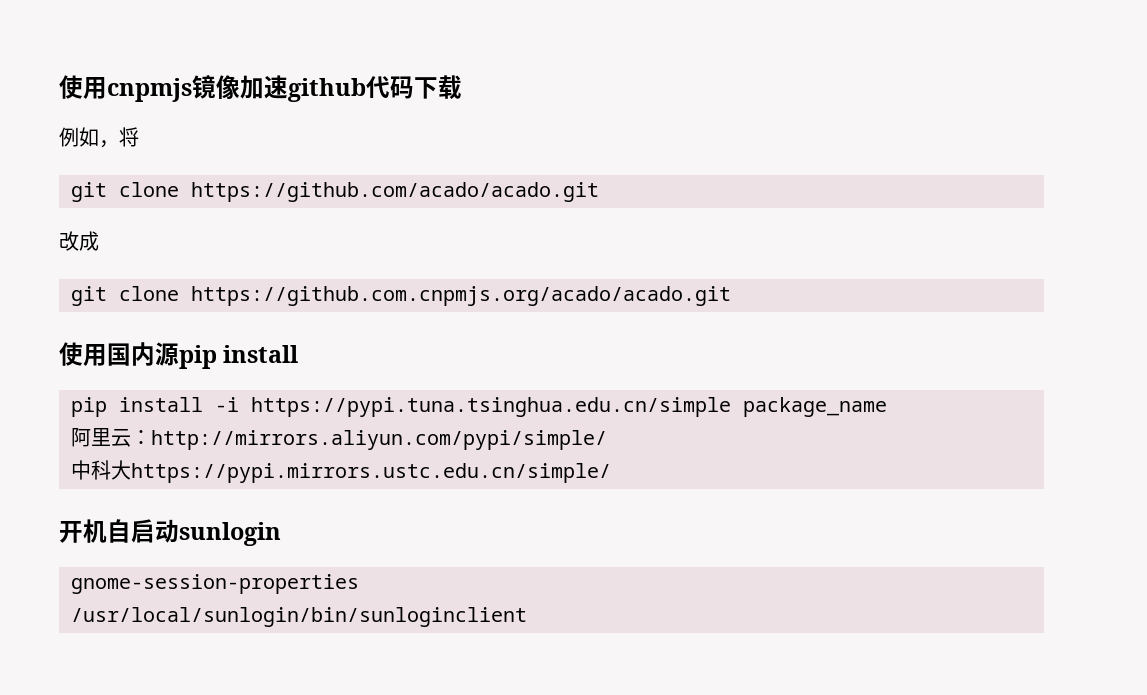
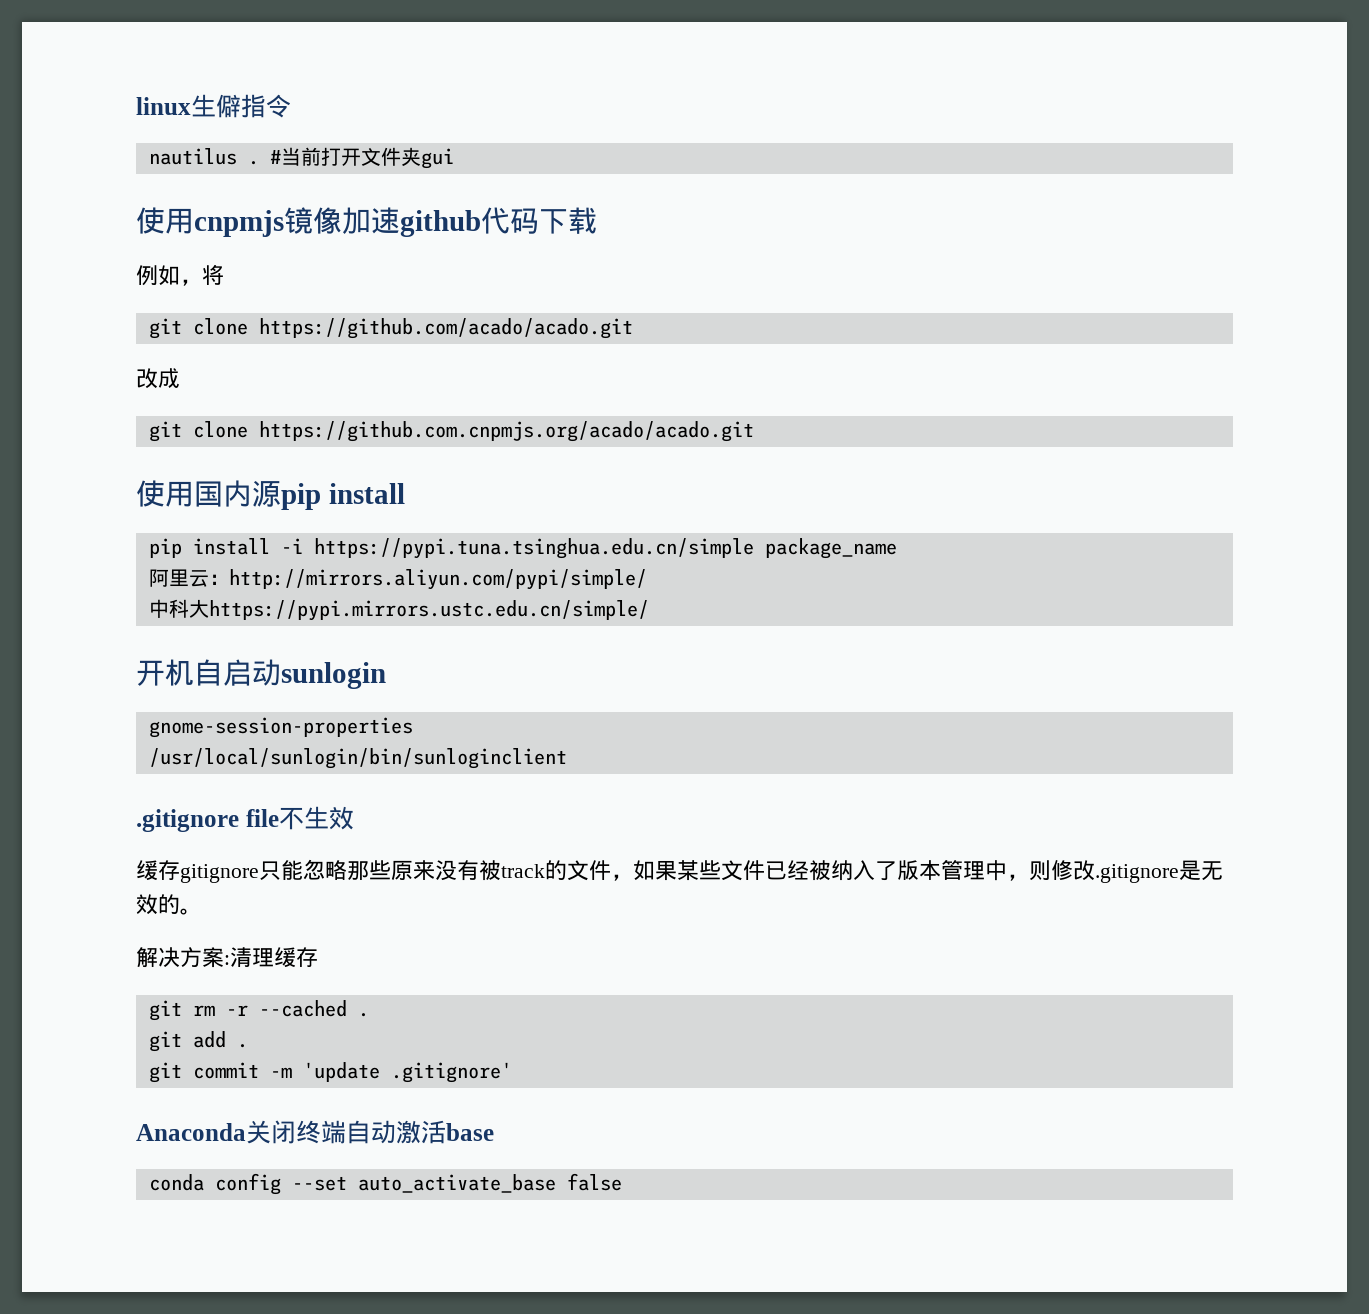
+ linux生僻指令
+ nautilus . #当前打开文件夹gui
+ .gitignore file不生效
+ 缓存gitignore只能忽略那些原来没有被track的文件，如果某些文件已经被纳入了版本管理中，则修改.gitignore是无效的。
+ 解决方案:清理缓存
+ git rm -r --cached .
+ git add .
+ git commit -m 'update .gitignore'
+ Anaconda关闭终端自动激活base
+ conda config --set auto_activate_base false

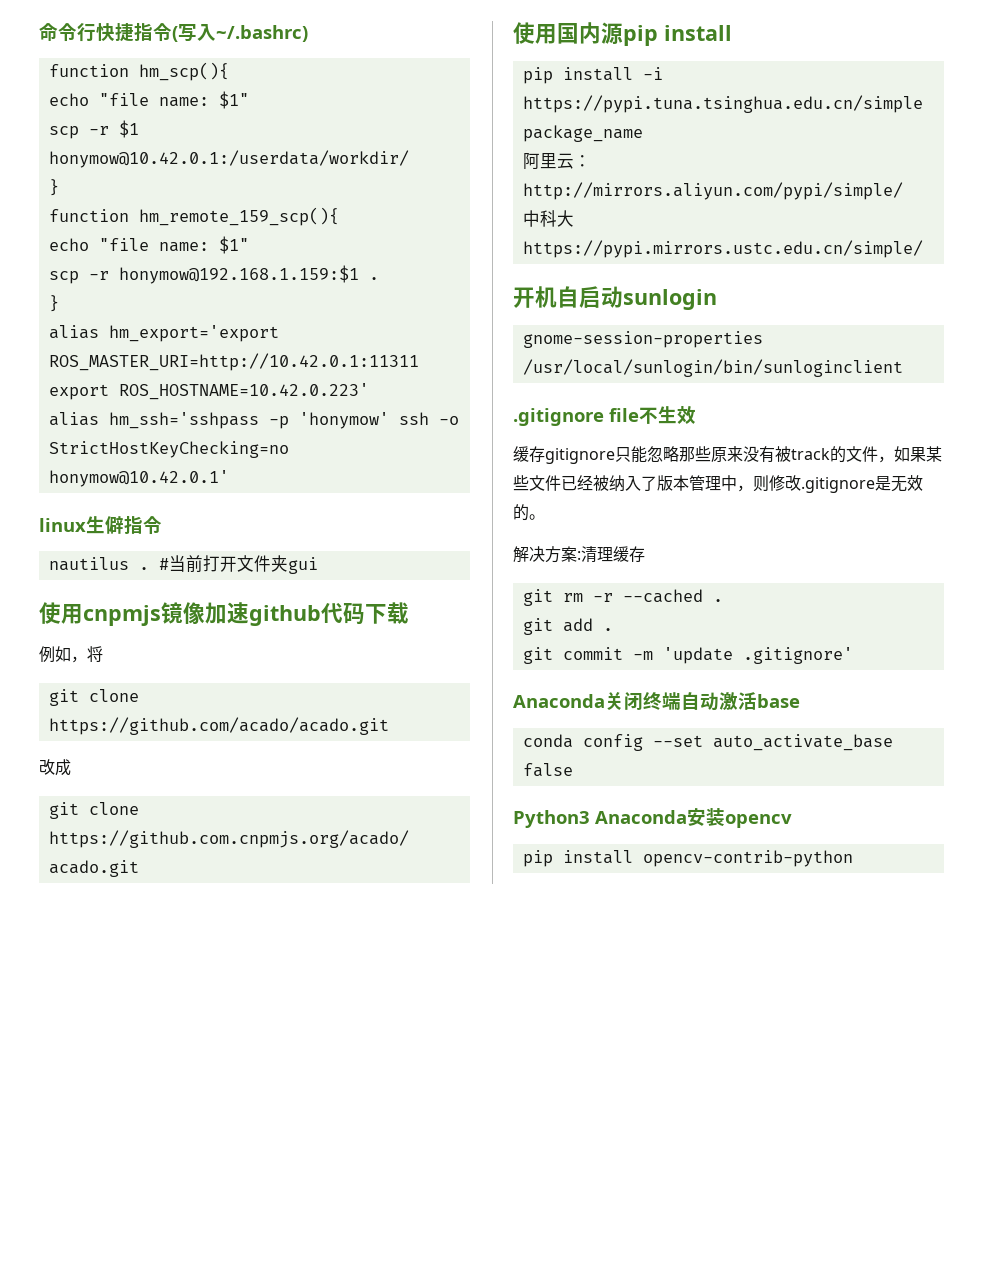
+ 命令行快捷指令(写入~/.bashrc)
+ function hm_scp(){
+ echo "file name: $1"
+ scp -r $1 honymow@10.42.0.1:/userdata/workdir/
+ }
+ function hm_remote_159_scp(){
+ echo "file name: $1"
+ scp -r honymow@192.168.1.159:$1 .
+ }
+ alias hm_export='export ROS_MASTER_URI=http://10.42.0.1:11311 export ROS_HOSTNAME=10.42.0.223'
+ alias hm_ssh='sshpass -p 'honymow' ssh -o StrictHostKeyChecking=no honymow@10.42.0.1'
+ Python3 Anaconda安装opencv
+ pip install opencv-contrib-python

